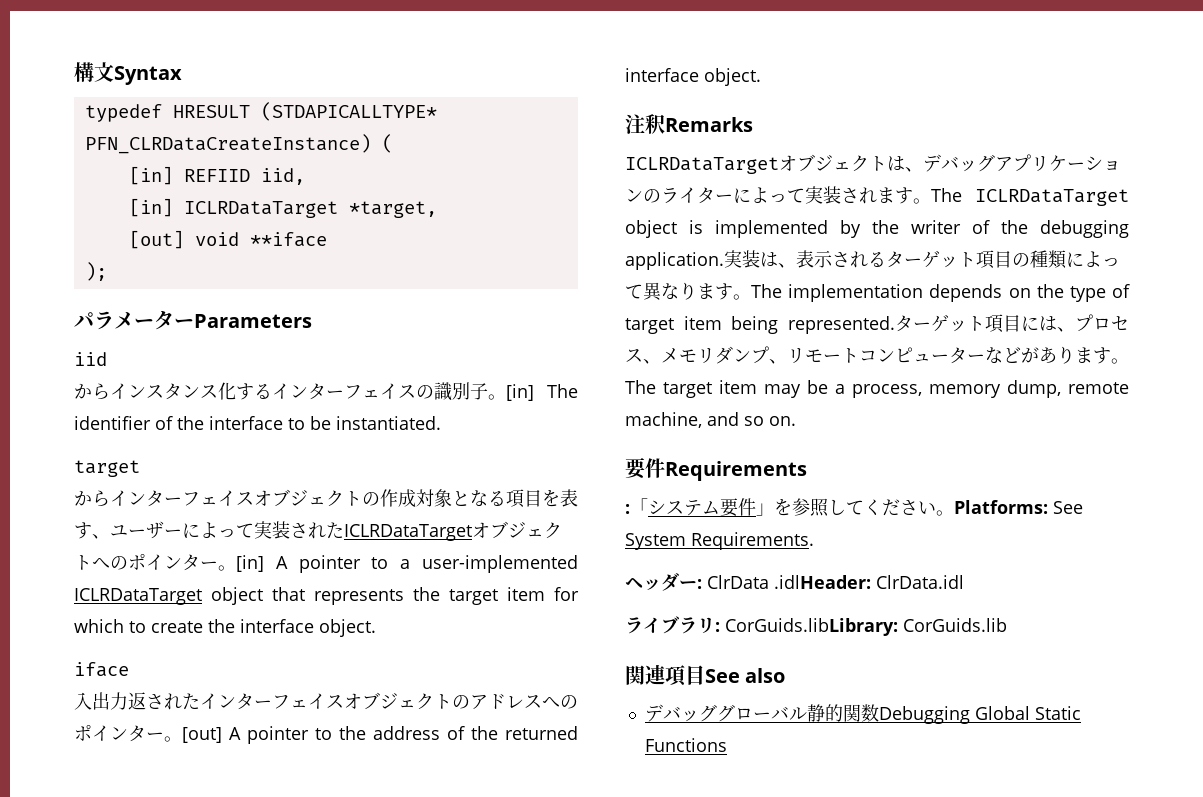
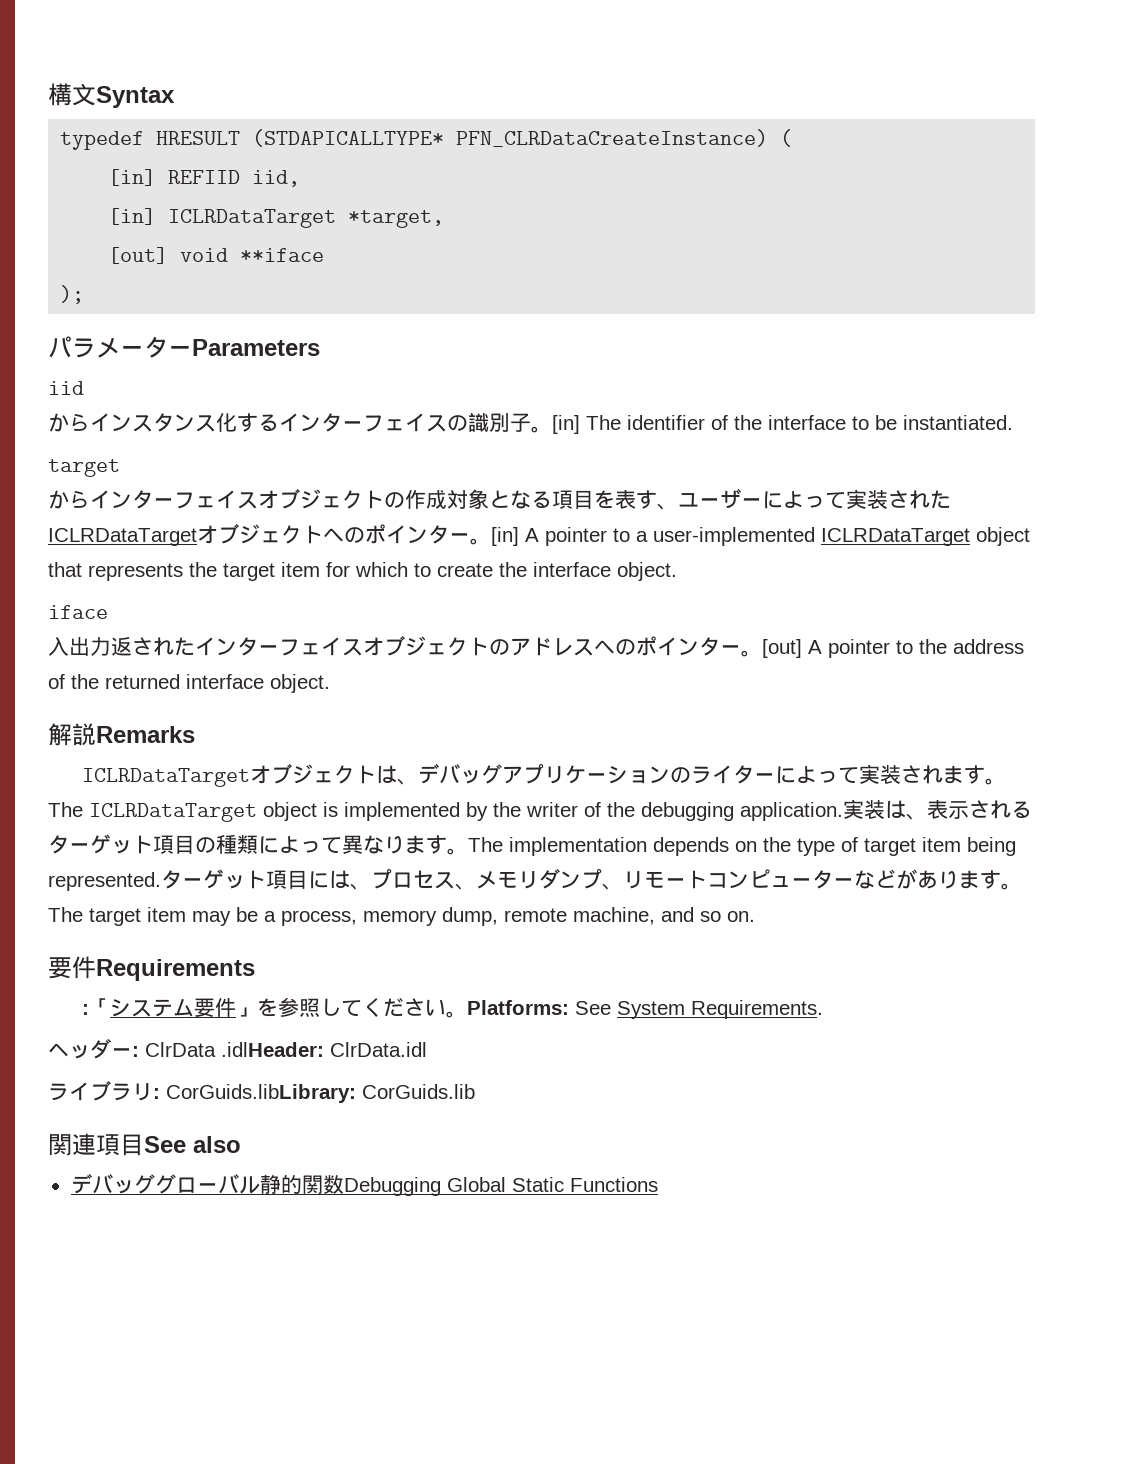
- 注釈Remarks
+ 解説Remarks

